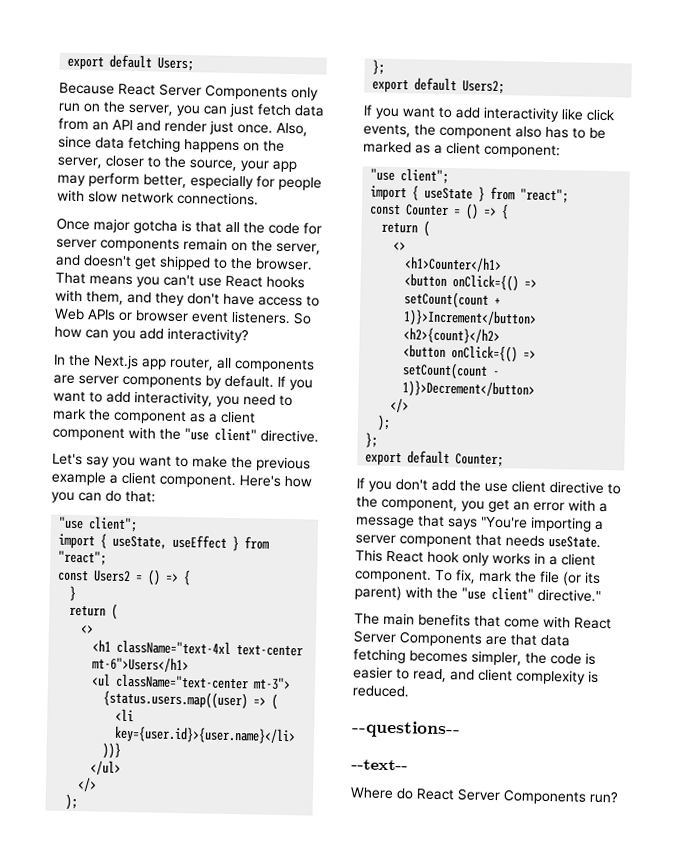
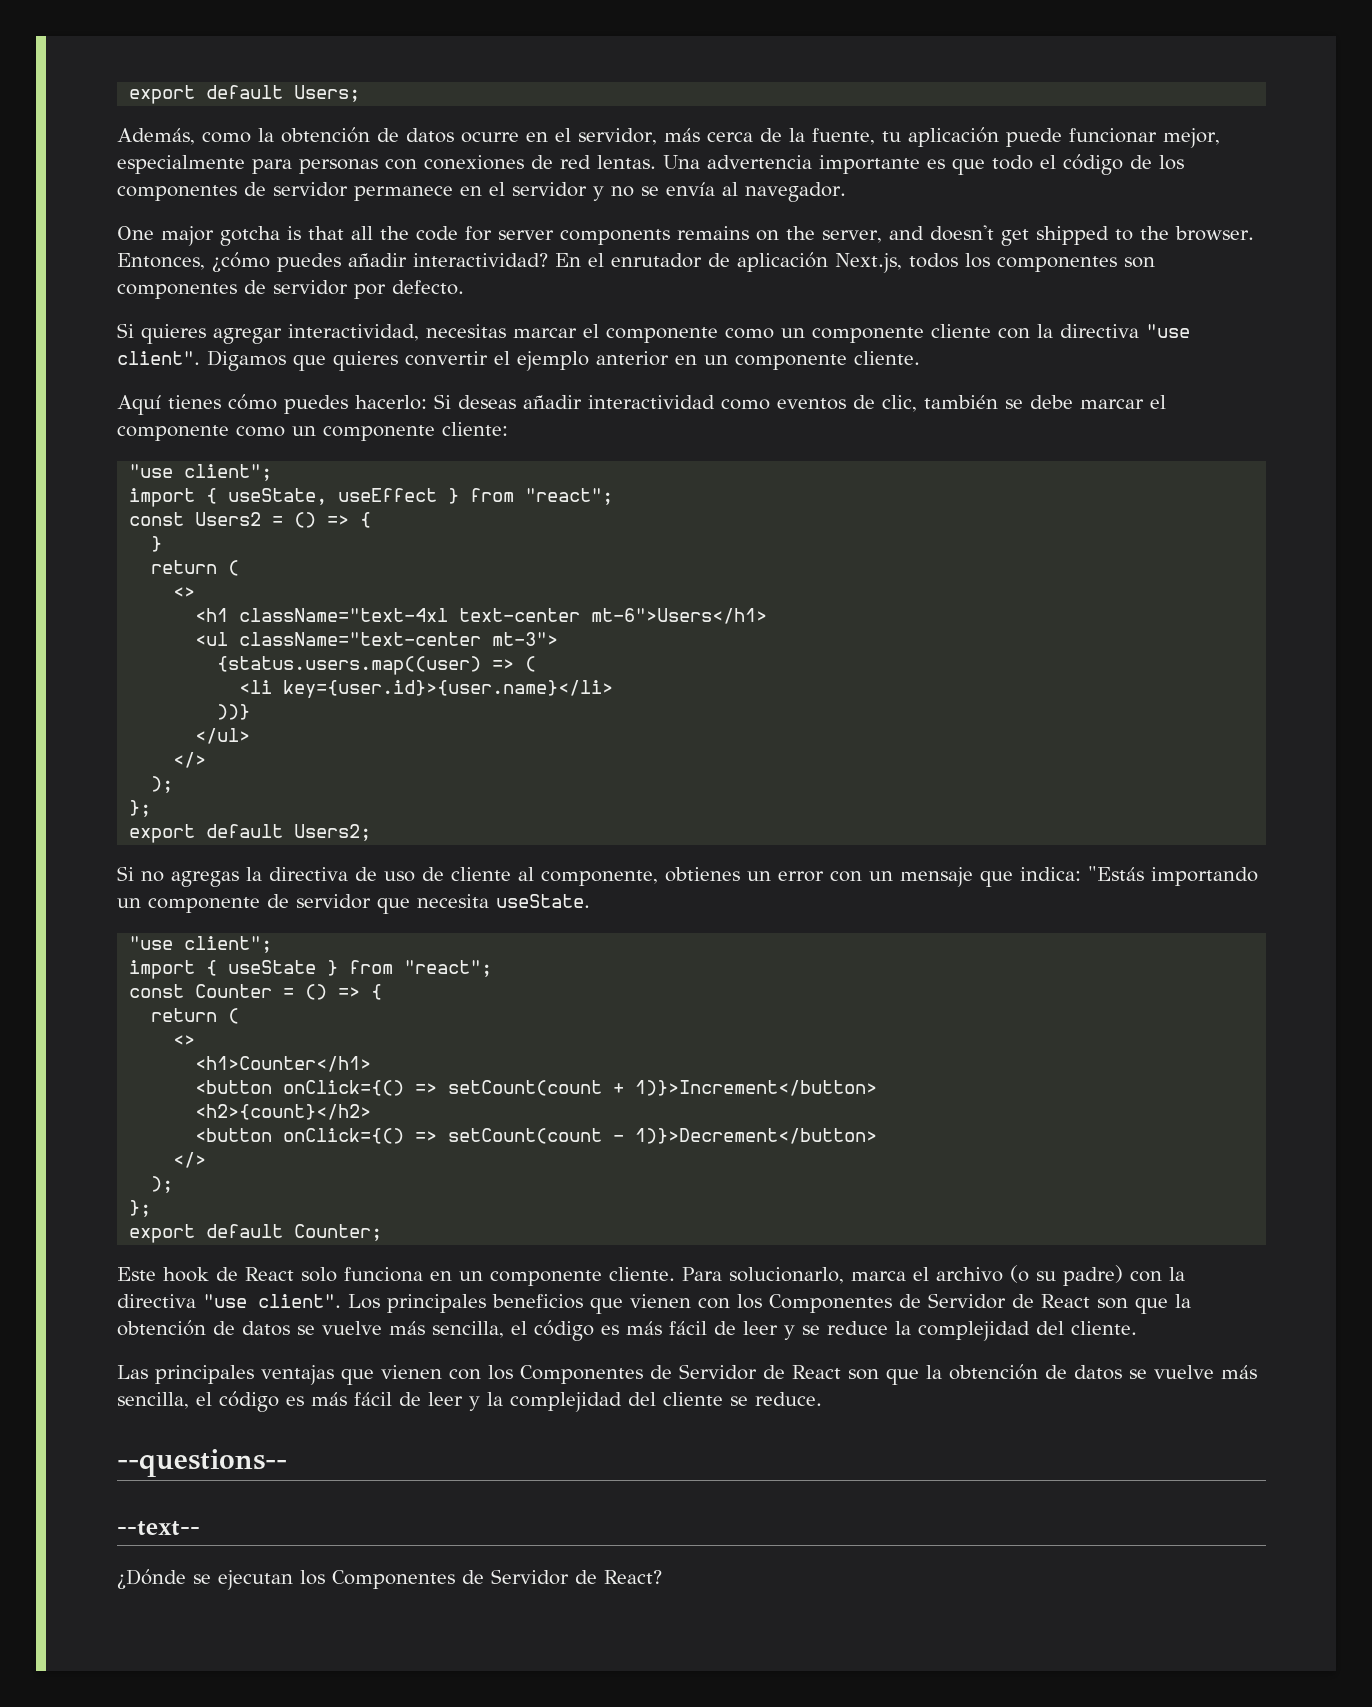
- Because React Server Components only run on the server, you can just fetch data from an API and render just once. Also, since data fetching happens on the server, closer to the source, your app may perform better, especially for people with slow network connections.
- Once major gotcha is that all the code for server components remain on the server, and doesn't get shipped to the browser.
+ Además, como la obtención de datos ocurre en el servidor, más cerca de la fuente, tu aplicación puede funcionar mejor, especialmente para personas con conexiones de red lentas. Una advertencia importante es que todo el código de los componentes de servidor permanece en el servidor y no se envía al navegador.
+ One major gotcha is that all the code for server components remains on the server, and doesn't get shipped to the browser.
- That means you can't use React hooks with them, and they don't have access to Web APIs or browser event listeners. So how can you add interactivity?
- In the Next.js app router, all components are server components by default. If you want to add interactivity, you need to mark the component as a client component with the "use client" directive.
- Let's say you want to make the previous example a client component. Here's how you can do that:
+ Entonces, ¿cómo puedes añadir interactividad? En el enrutador de aplicación Next.js, todos los componentes son componentes de servidor por defecto.
+ Si quieres agregar interactividad, necesitas marcar el componente como un componente cliente con la directiva "use client". Digamos que quieres convertir el ejemplo anterior en un componente cliente.
+ Aquí tienes cómo puedes hacerlo: Si deseas añadir interactividad como eventos de clic, también se debe marcar el componente como un componente cliente:
- If you want to add interactivity like click events, the component also has to be marked as a client component:
+ Si no agregas la directiva de uso de cliente al componente, obtienes un error con un mensaje que indica: "Estás importando un componente de servidor que necesita useState.
- If you don't add the use client directive to the component, you get an error with a message that says "You're importing a server component that needs useState. This React hook only works in a client component. To fix, mark the file (or its parent) with the "use client" directive."
- The main benefits that come with React Server Components are that data fetching becomes simpler, the code is easier to read, and client complexity is reduced.
+ Este hook de React solo funciona en un componente cliente. Para solucionarlo, marca el archivo (o su padre) con la directiva "use client". Los principales beneficios que vienen con los Componentes de Servidor de React son que la obtención de datos se vuelve más sencilla, el código es más fácil de leer y se reduce la complejidad del cliente.
+ Las principales ventajas que vienen con los Componentes de Servidor de React son que la obtención de datos se vuelve más sencilla, el código es más fácil de leer y la complejidad del cliente se reduce.
  --questions--
  --text--
- Where do React Server Components run?
+ ¿Dónde se ejecutan los Componentes de Servidor de React?

